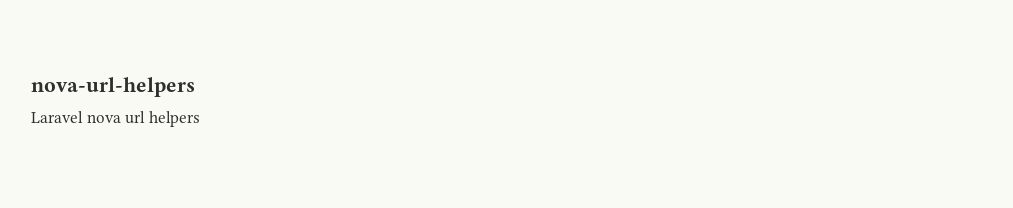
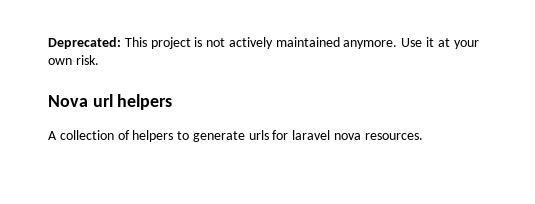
- nova-url-helpers
- Laravel nova url helpers
+ Deprecated: This project is not actively maintained anymore. Use it at your own risk.
+ Nova url helpers
+ A collection of helpers to generate urls for laravel nova resources.

